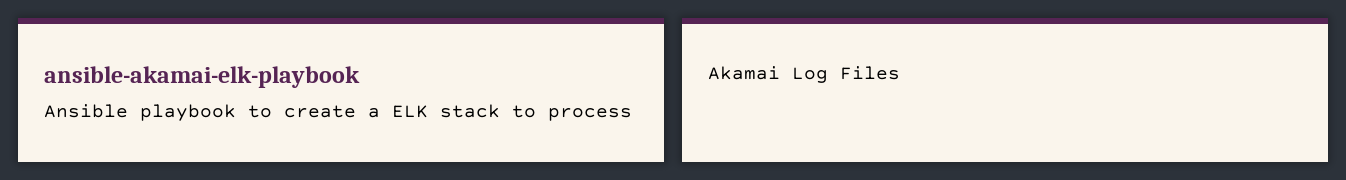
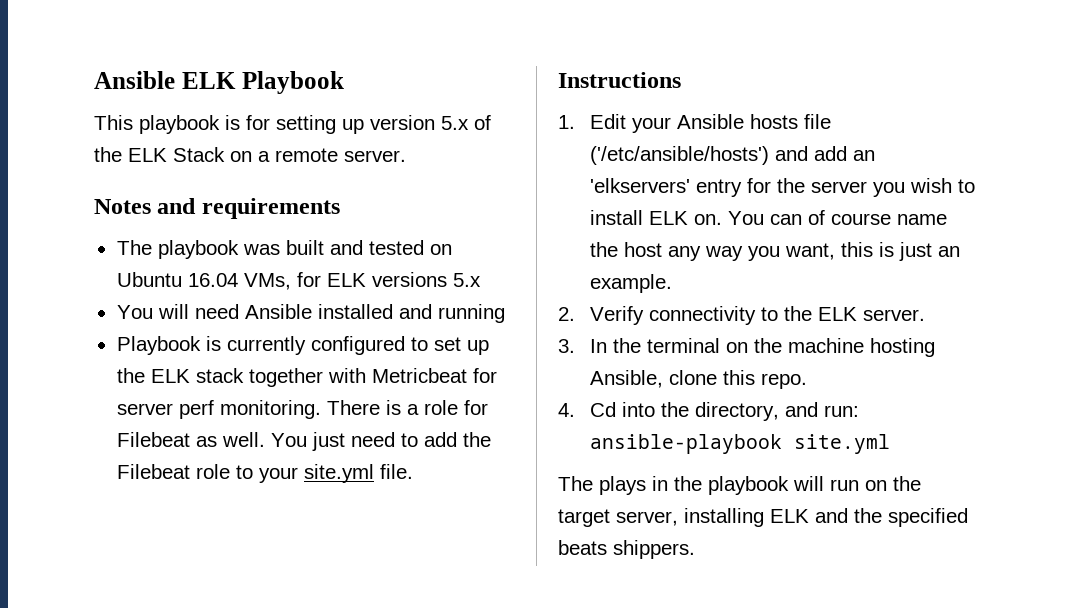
- ansible-akamai-elk-playbook
- Ansible playbook to create a ELK stack to process Akamai Log Files
+ Ansible ELK Playbook
+ This playbook is for setting up version 5.x of the ELK Stack on a remote server.
+ Notes and requirements
+ The playbook was built and tested on Ubuntu 16.04 VMs, for ELK versions 5.x
+ You will need Ansible installed and running
+ Playbook is currently configured to set up the ELK stack together with Metricbeat for server perf monitoring. There is a role for Filebeat as well. You just need to add the Filebeat role to your site.yml file.
+ Instructions
+ 1. Edit your Ansible hosts file ('/etc/ansible/hosts') and add an 'elkservers' entry for the server you wish to install ELK on. You can of course name the host any way you want, this is just an example.
+ 2. Verify connectivity to the ELK server.
+ 3. In the terminal on the machine hosting Ansible, clone this repo.
+ 4. Cd into the directory, and run: ansible-playbook site.yml
+ The plays in the playbook will run on the target server, installing ELK and the specified beats shippers.

